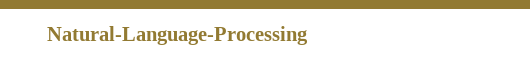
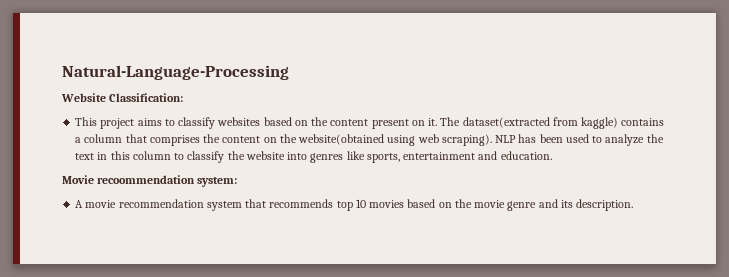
+ Website Classification:
+ This project aims to classify websites based on the content present on it. The dataset(extracted from kaggle) contains a column that comprises the content on the website(obtained using web scraping). NLP has been used to analyze the text in this column to classify the website into genres like sports, entertainment and education.
+ Movie recoommendation system:
+ A movie recommendation system that recommends top 10 movies based on the movie genre and its description.

